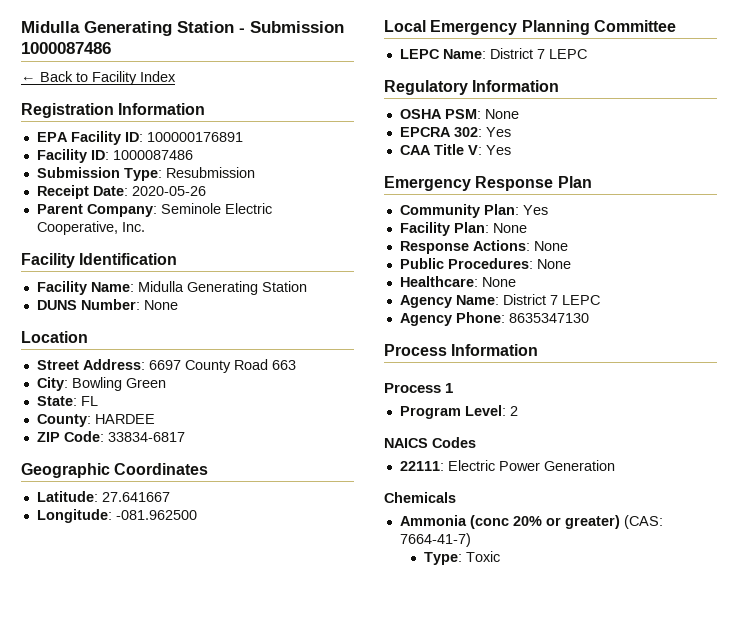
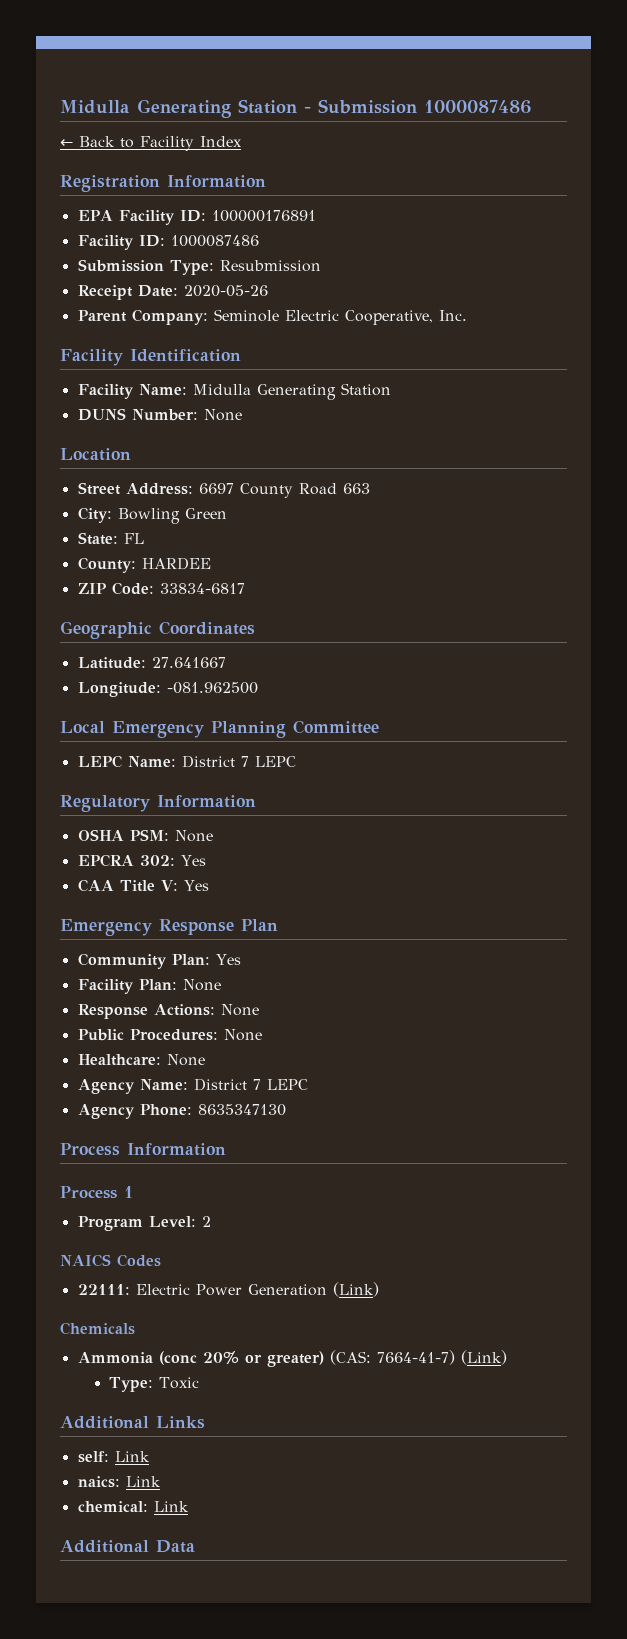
- 22111: Electric Power Generation
+ 22111: Electric Power Generation (Link)
- Ammonia (conc 20% or greater) (CAS: 7664-41-7)
+ Ammonia (conc 20% or greater) (CAS: 7664-41-7) (Link)
+ Additional Links
+ self: Link
+ naics: Link
+ chemical: Link
+ Additional Data

